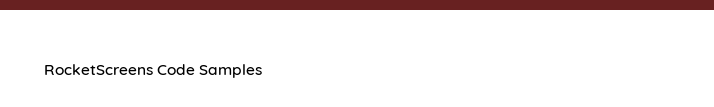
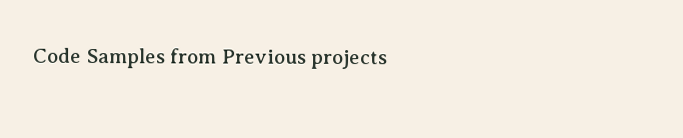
- RocketScreens Code Samples
+ Code Samples from Previous projects

